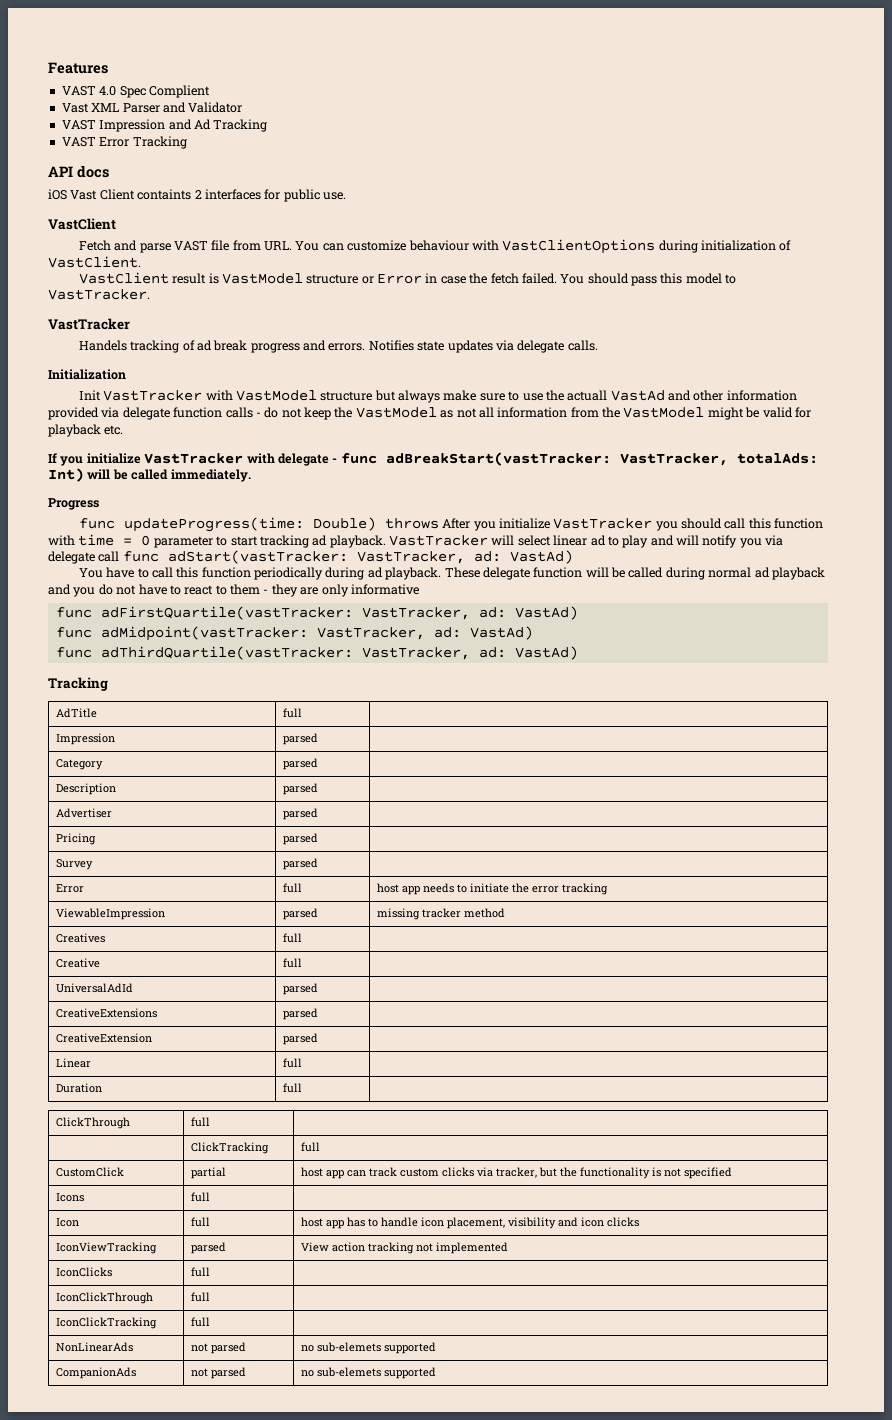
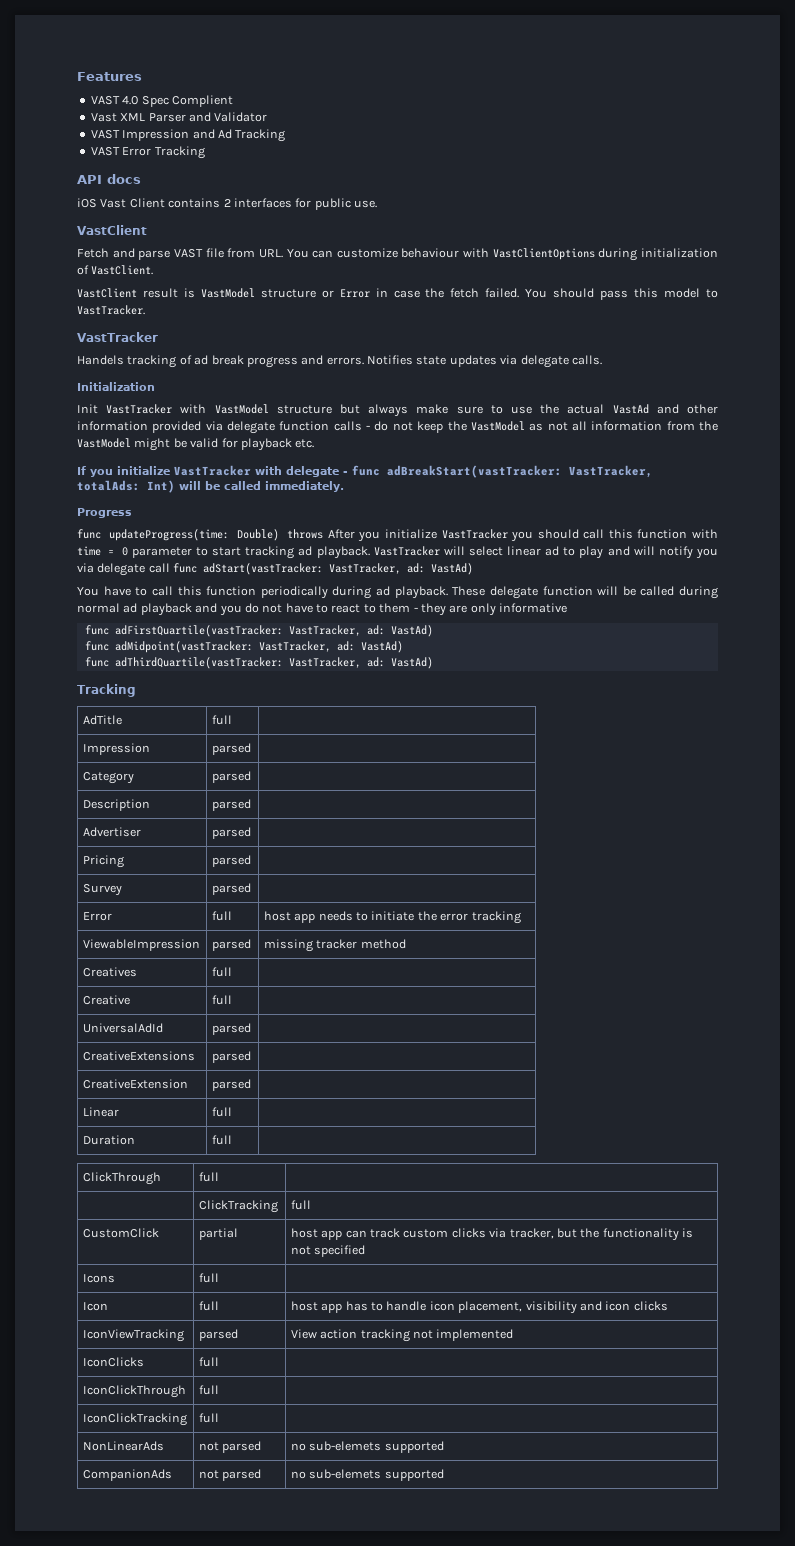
- iOS Vast Client containts 2 interfaces for public use.
+ iOS Vast Client contains 2 interfaces for public use.
- Init VastTracker with VastModel structure but always make sure to use the actuall VastAd and other information provided via delegate function calls - do not keep the VastModel as not all information from the VastModel might be valid for playback etc.
+ Init VastTracker with VastModel structure but always make sure to use the actual VastAd and other information provided via delegate function calls - do not keep the VastModel as not all information from the VastModel might be valid for playback etc.

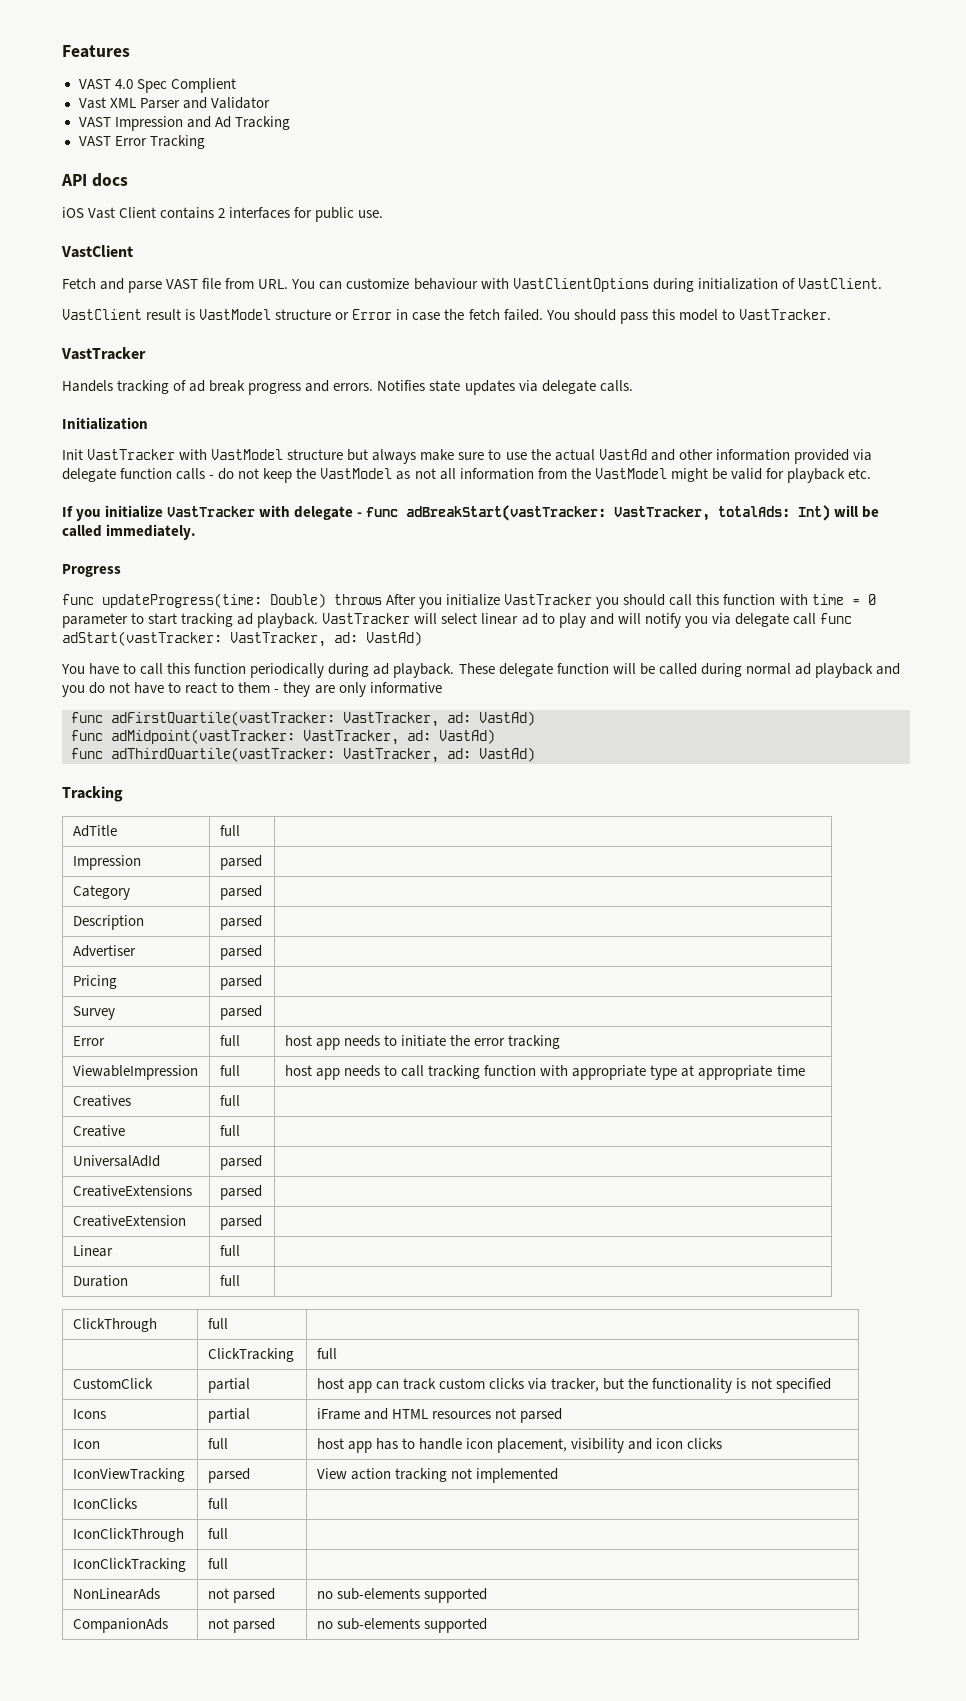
- ViewableImpression | parsed | missing tracker method
+ ViewableImpression | full | host app needs to call tracking function with appropriate type at appropriate time
- Icons | full |
+ Icons | partial | iFrame and HTML resources not parsed
- NonLinearAds | not parsed | no sub-elemets supported
+ NonLinearAds | not parsed | no sub-elements supported
- CompanionAds | not parsed | no sub-elemets supported
+ CompanionAds | not parsed | no sub-elements supported

